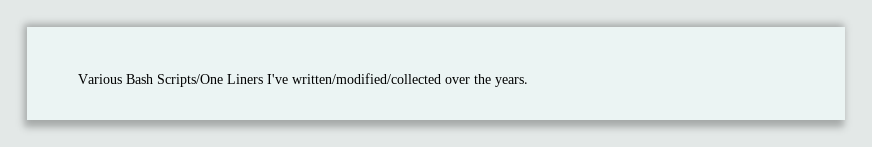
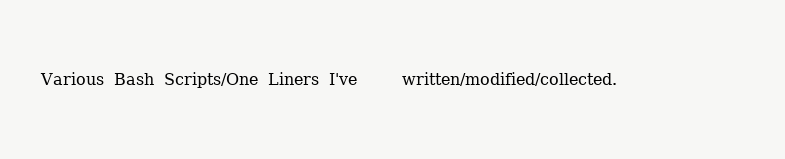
- Various Bash Scripts/One Liners I've written/modified/collected over the years.
+ Various Bash Scripts/One Liners I've written/modified/collected.

